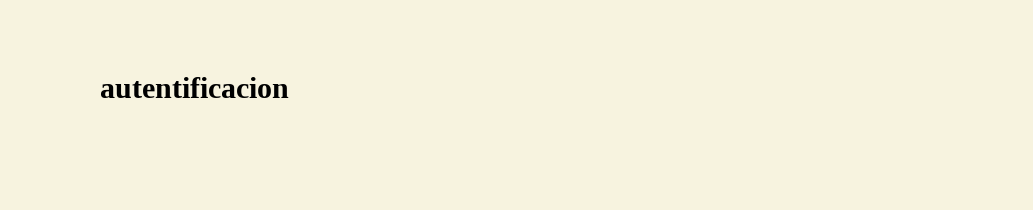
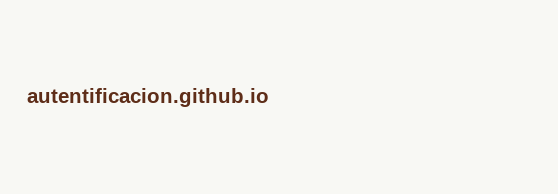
- autentificacion
+ autentificacion.github.io

